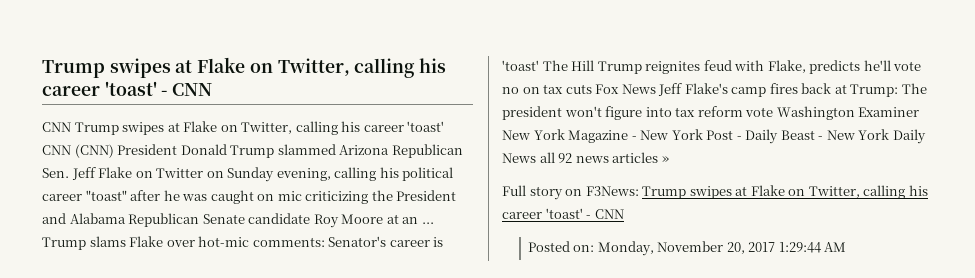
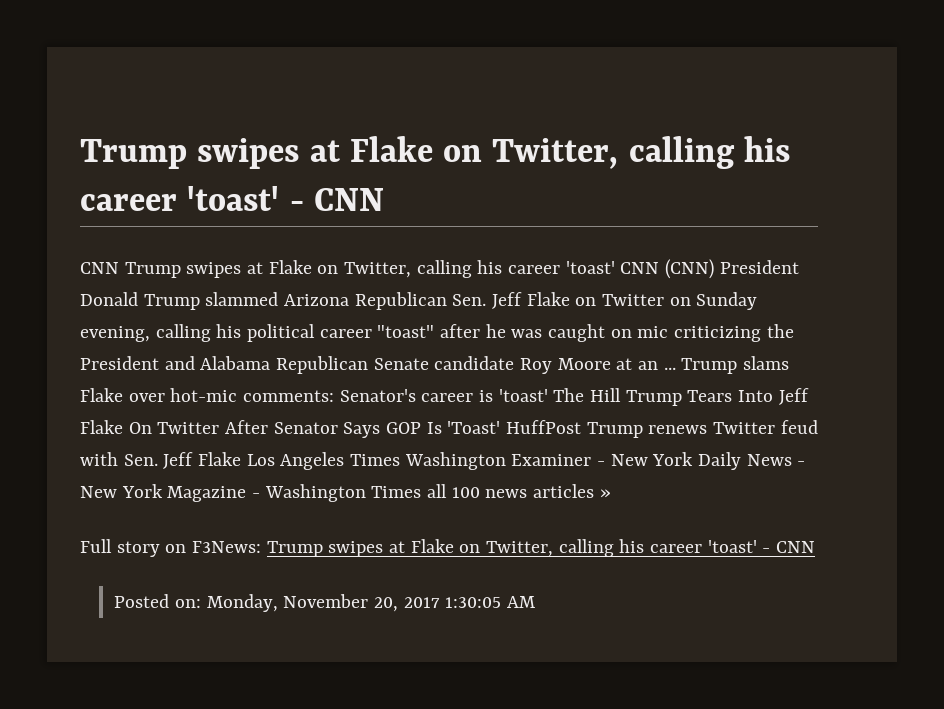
- Trump slams Flake over hot-mic comments: Senator's career is 'toast' The Hill Trump reignites feud with Flake, predicts he'll vote no on tax cuts Fox News Jeff Flake's camp fires back at Trump: The president won't figure into tax reform vote Washington Examiner New York Magazine - New York Post - Daily Beast - New York Daily News all 92 news articles »
+ Trump slams Flake over hot-mic comments: Senator's career is 'toast' The Hill Trump Tears Into Jeff Flake On Twitter After Senator Says GOP Is 'Toast' HuffPost Trump renews Twitter feud with Sen. Jeff Flake Los Angeles Times Washington Examiner - New York Daily News - New York Magazine - Washington Times all 100 news articles »
- Posted on: Monday, November 20, 2017 1:29:44 AM
+ Posted on: Monday, November 20, 2017 1:30:05 AM

